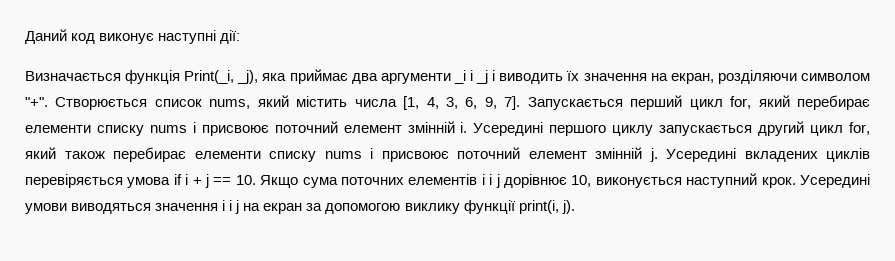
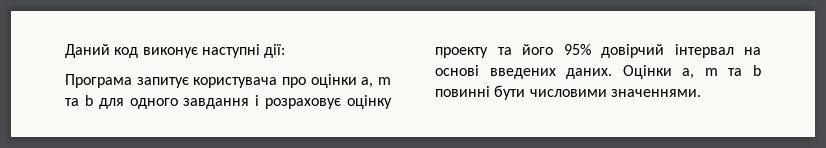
- Визначається функція Print(_i, _j), яка приймає два аргументи _i і _j і виводить їх значення на екран, розділяючи символом "+". Створюється список nums, який містить числа [1, 4, 3, 6, 9, 7]. Запускається перший цикл for, який перебирає елементи списку nums і присвоює поточний елемент змінній i. Усередині першого циклу запускається другий цикл for, який також перебирає елементи списку nums і присвоює поточний елемент змінній j. Усередині вкладених циклів перевіряється умова if i + j == 10. Якщо сума поточних елементів i і j дорівнює 10, виконується наступний крок. Усередині умови виводяться значення i і j на екран за допомогою виклику функції print(i, j).
+ Програма запитує користувача про оцінки a, m та b для одного завдання і розраховує оцінку проекту та його 95% довірчий інтервал на основі введених даних. Оцінки a, m та b повинні бути числовими значеннями.

